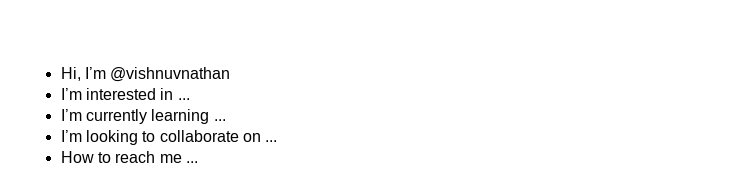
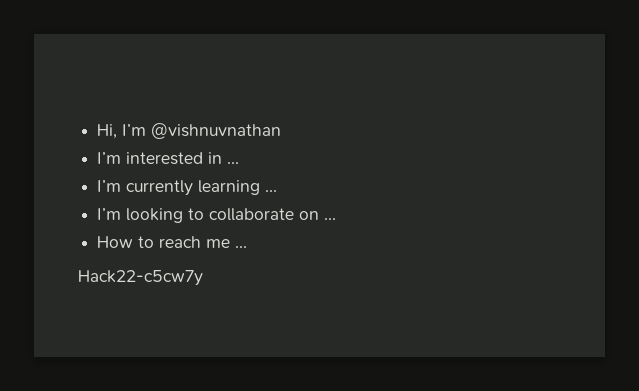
+ Hack22-c5cw7y

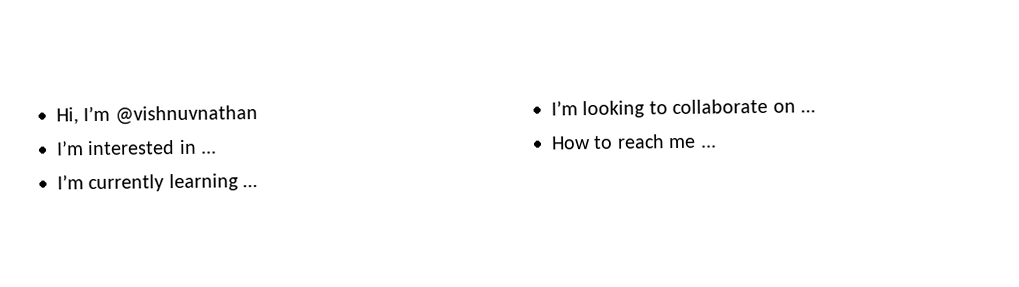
- Hack22-c5cw7y

